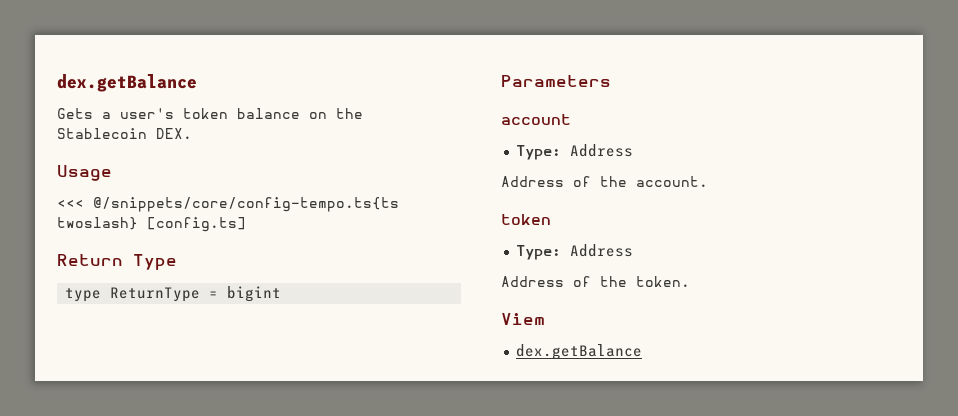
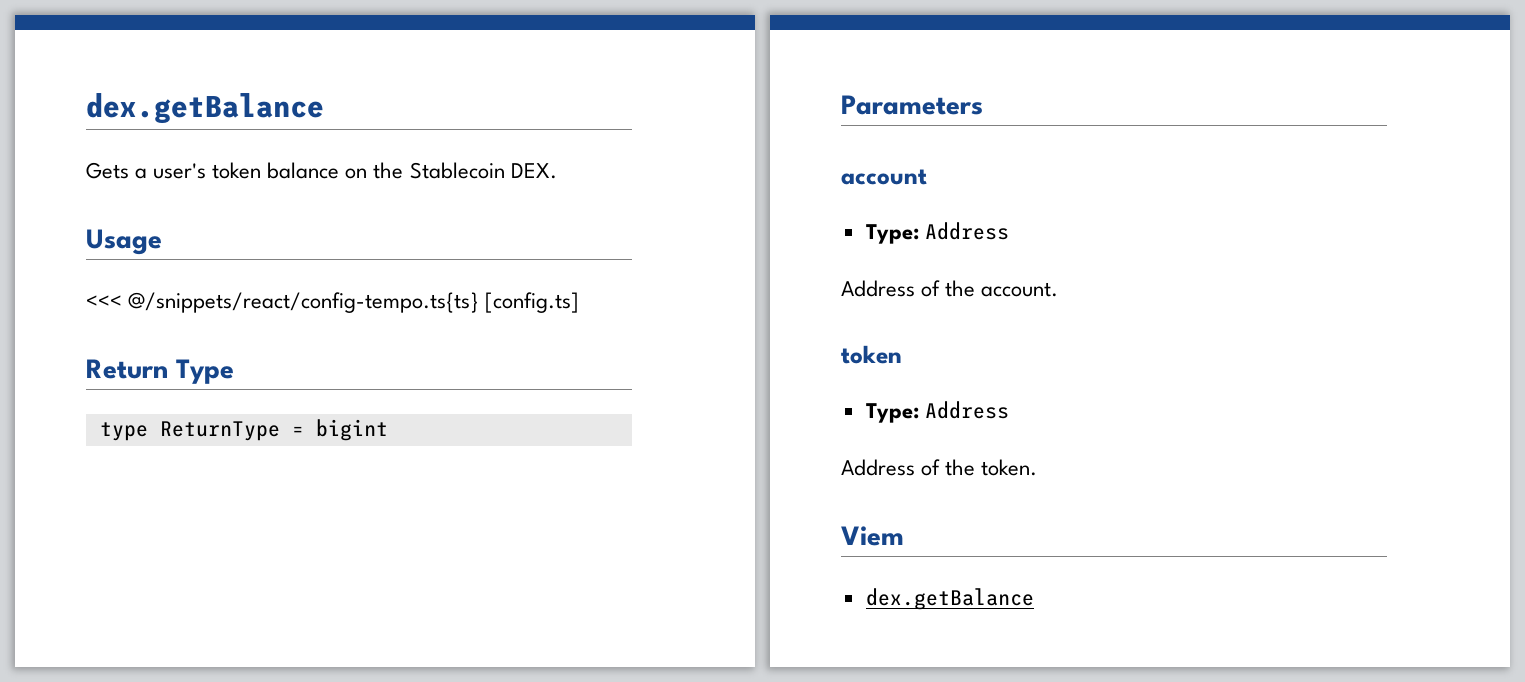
- <<< @/snippets/core/config-tempo.ts{ts twoslash} [config.ts]
+ <<< @/snippets/react/config-tempo.ts{ts} [config.ts]

